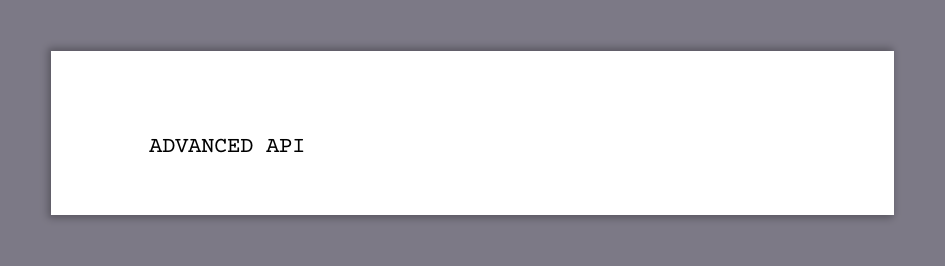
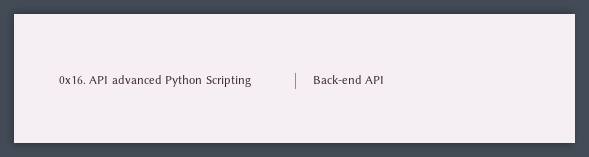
- ADVANCED API
+ 0x16. API advanced Python Scripting Back-end API

